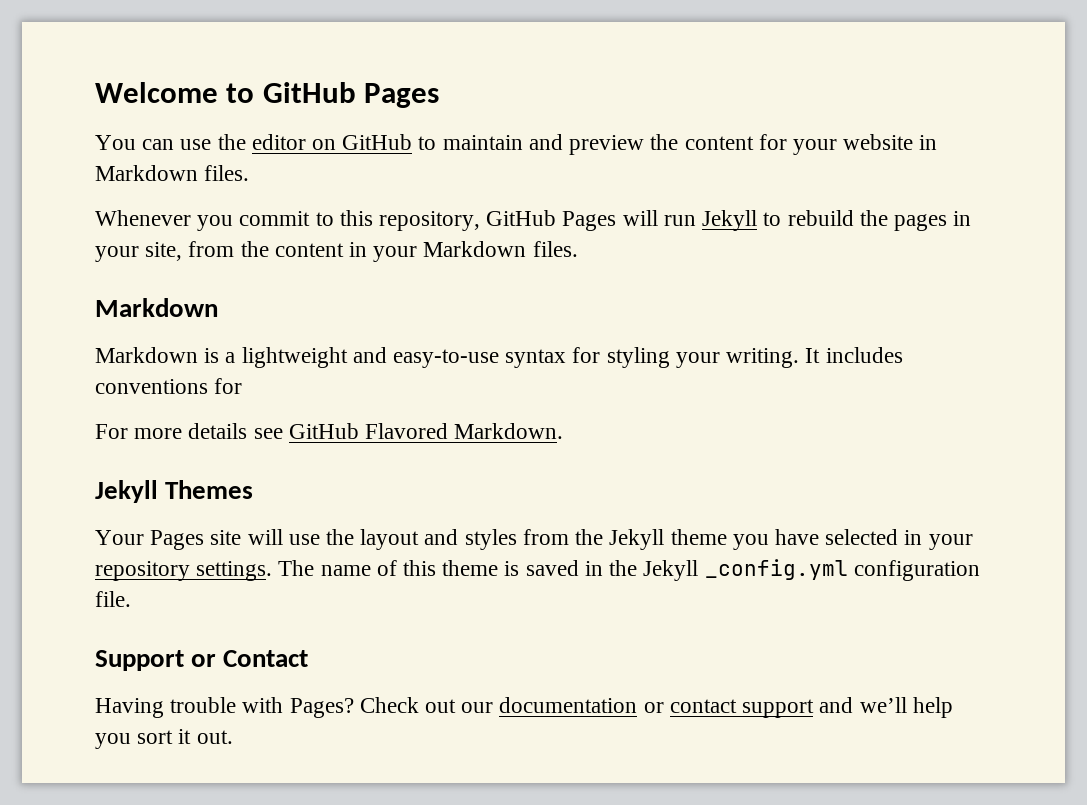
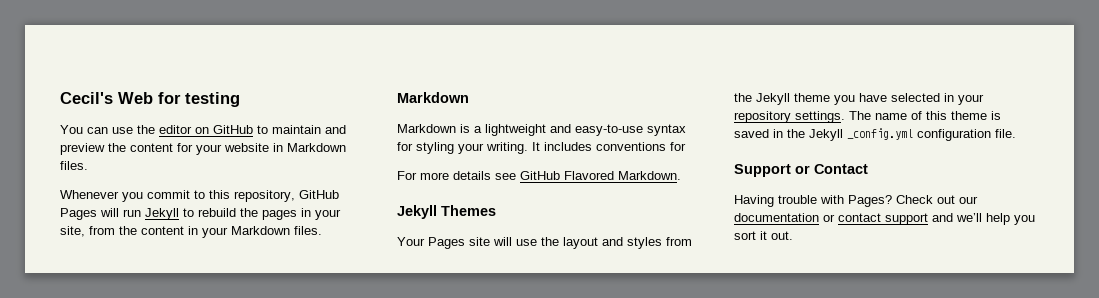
- Welcome to GitHub Pages
+ Cecil's Web for testing

